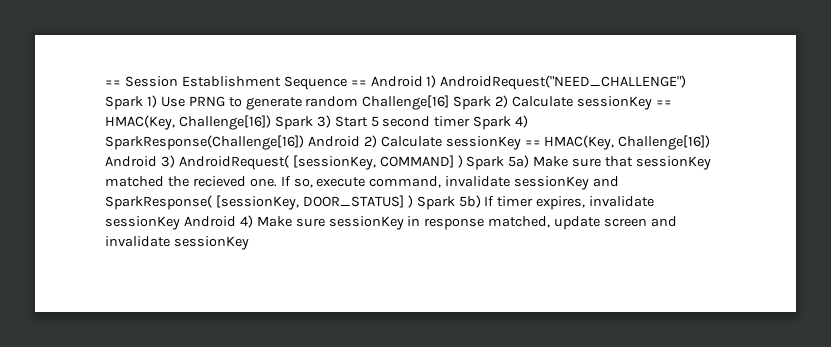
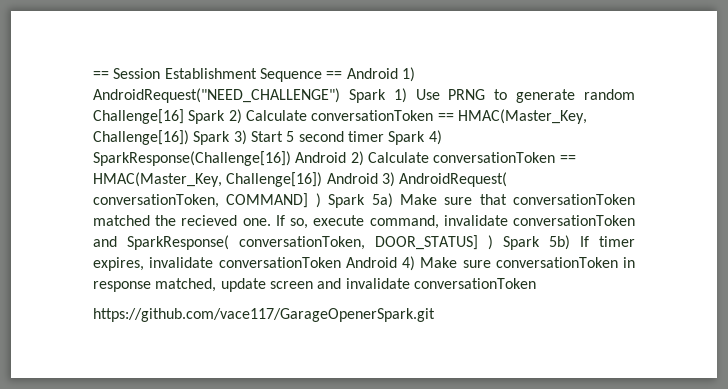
- == Session Establishment Sequence == Android 1) AndroidRequest("NEED_CHALLENGE") Spark 1) Use PRNG to generate random Challenge[16] Spark 2) Calculate sessionKey == HMAC(Key, Challenge[16]) Spark 3) Start 5 second timer Spark 4) SparkResponse(Challenge[16]) Android 2) Calculate sessionKey == HMAC(Key, Challenge[16]) Android 3) AndroidRequest( [sessionKey, COMMAND] ) Spark 5a) Make sure that sessionKey matched the recieved one.
+ == Session Establishment Sequence == Android 1) AndroidRequest("NEED_CHALLENGE") Spark 1) Use PRNG to generate random Challenge[16] Spark 2) Calculate conversationToken == HMAC(Master_Key, Challenge[16]) Spark 3) Start 5 second timer Spark 4) SparkResponse(Challenge[16]) Android 2) Calculate conversationToken == HMAC(Master_Key, Challenge[16]) Android 3) AndroidRequest( conversationToken, COMMAND] ) Spark 5a) Make sure that conversationToken matched the recieved one.
- If so, execute command, invalidate sessionKey and SparkResponse( [sessionKey, DOOR_STATUS] ) Spark 5b) If timer expires, invalidate sessionKey Android 4) Make sure sessionKey in response matched, update screen and invalidate sessionKey
+ If so, execute command, invalidate conversationToken and SparkResponse( conversationToken, DOOR_STATUS] ) Spark 5b) If timer expires, invalidate conversationToken Android 4) Make sure conversationToken in response matched, update screen and invalidate conversationToken
+ https://github.com/vace117/GarageOpenerSpark.git

